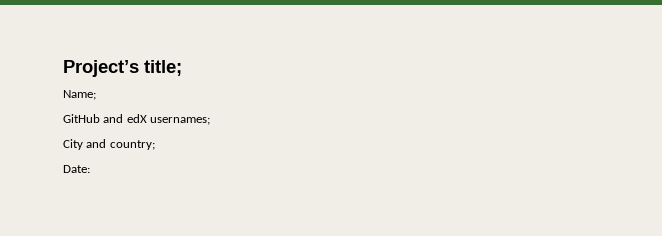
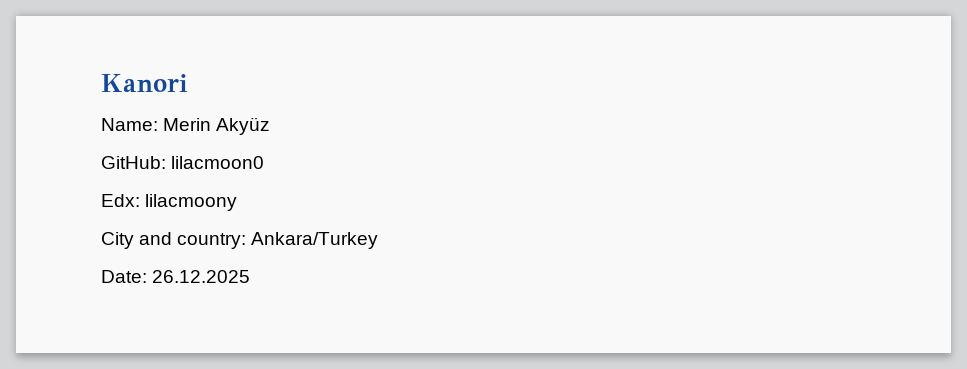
- Project’s title;
- Name;
- GitHub and edX usernames;
+ Kanori
+ Name: Merin Akyüz
+ GitHub: lilacmoon0
+ Edx: lilacmoony
- City and country;
+ City and country: Ankara/Turkey
- Date:
+ Date: 26.12.2025

